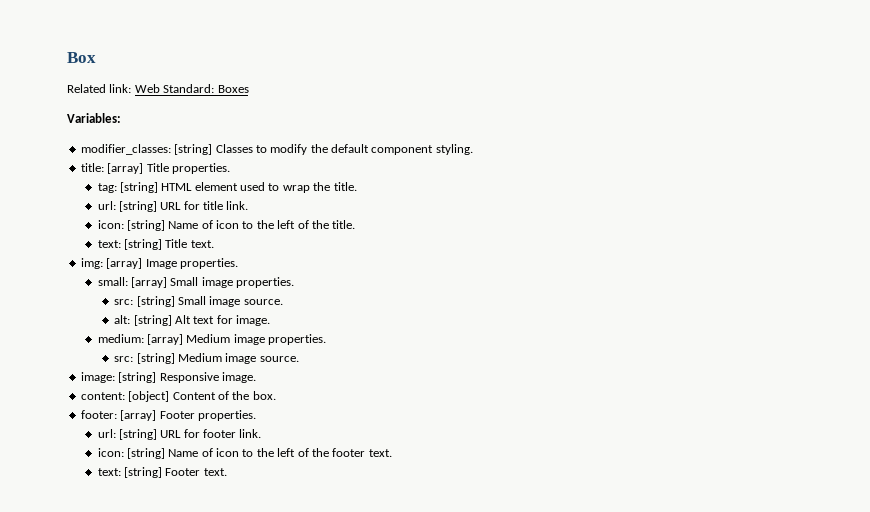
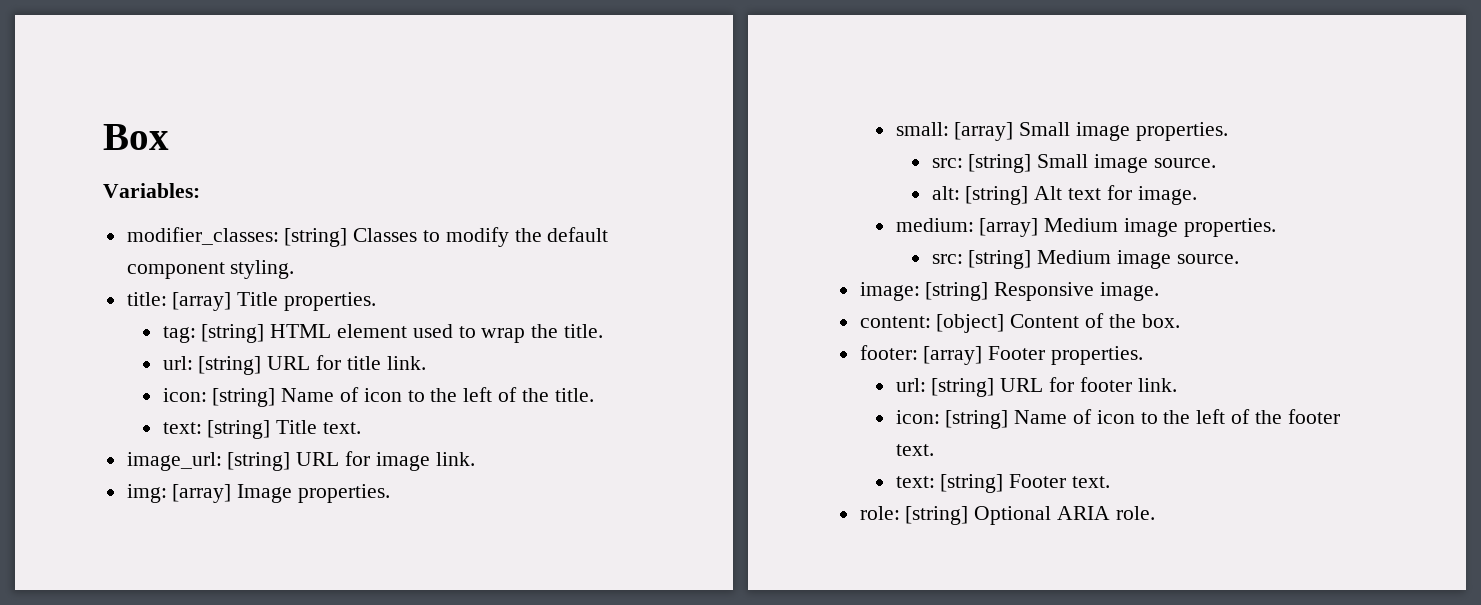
- Related link: Web Standard: Boxes
+ image_url: [string] URL for image link.
+ role: [string] Optional ARIA role.

